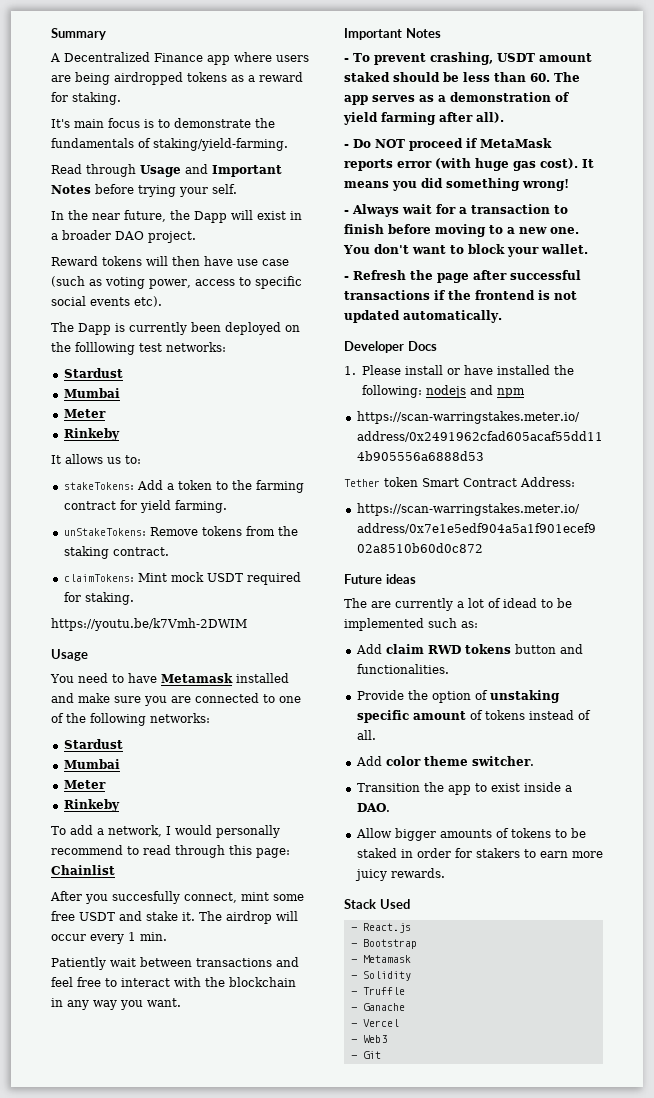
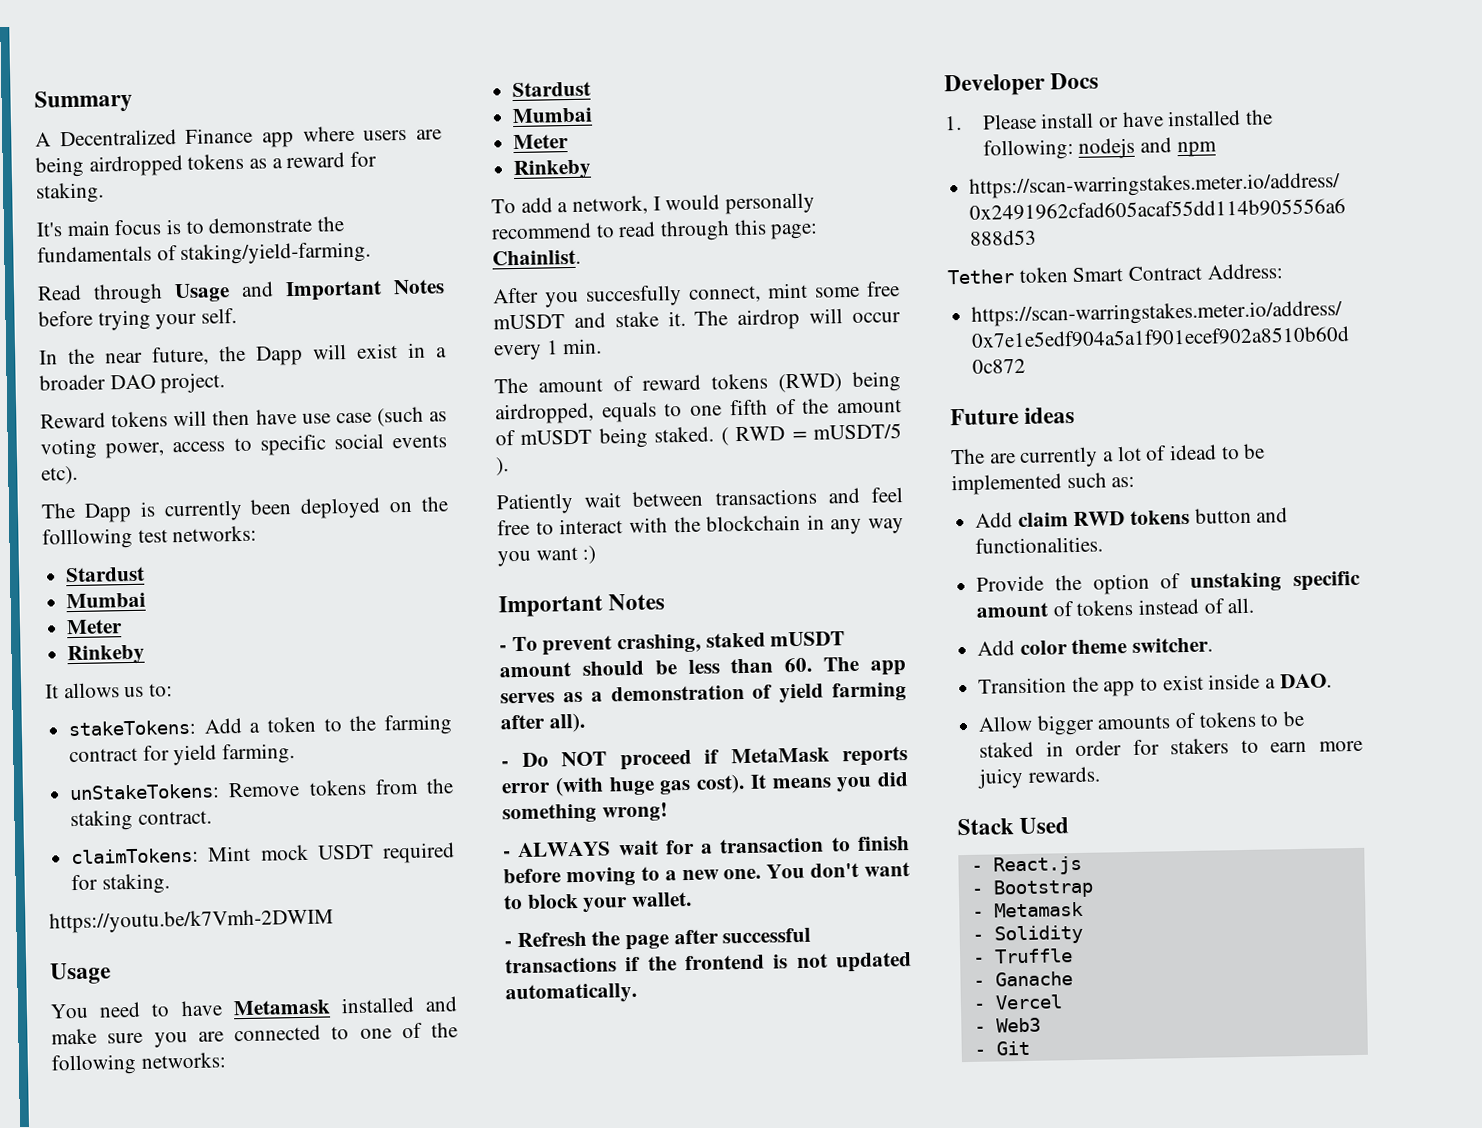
- To add a network, I would personally recommend to read through this page: Chainlist
+ To add a network, I would personally recommend to read through this page: Chainlist.
- After you succesfully connect, mint some free USDT and stake it.
+ After you succesfully connect, mint some free mUSDT and stake it.
+ The amount of reward tokens (RWD) being airdropped, equals to one fifth of the amount of mUSDT being staked. ( RWD = mUSDT/5 ).
- Patiently wait between transactions and feel free to interact with the blockchain in any way you want.
+ Patiently wait between transactions and feel free to interact with the blockchain in any way you want :)
- - To prevent crashing, USDT amount staked should be less than 60. The app serves as a demonstration of yield farming after all).
+ - To prevent crashing, staked mUSDT amount should be less than 60. The app serves as a demonstration of yield farming after all).
- - Always wait for a transaction to finish before moving to a new one.
+ - ALWAYS wait for a transaction to finish before moving to a new one.

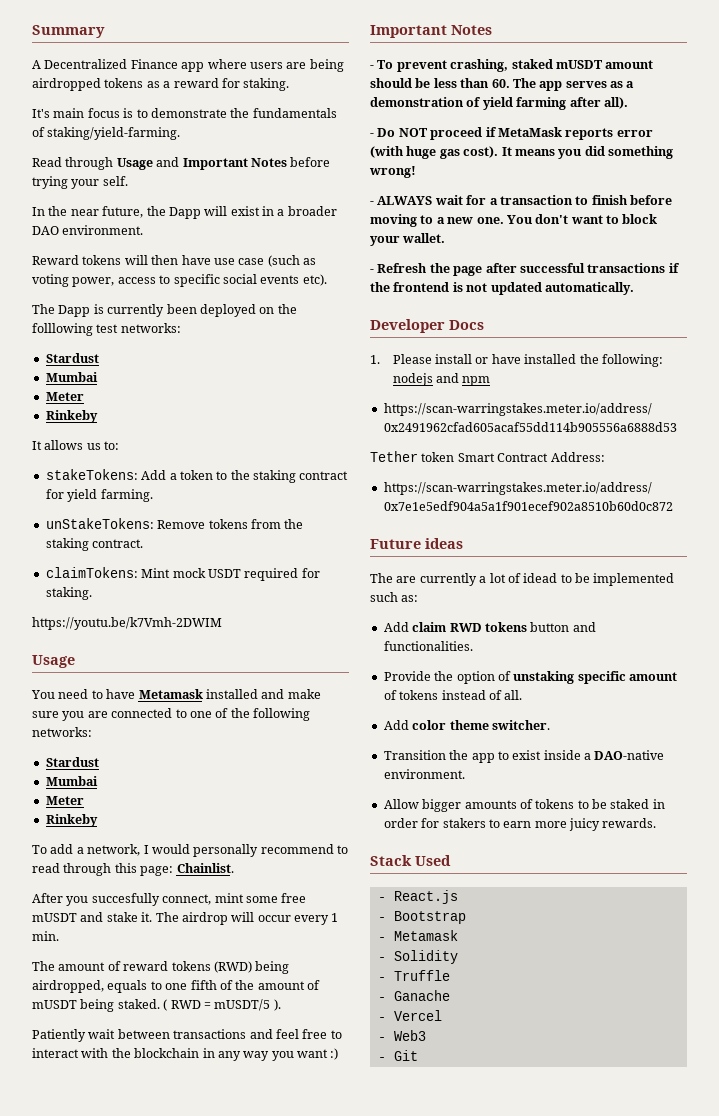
- In the near future, the Dapp will exist in a broader DAO project.
+ In the near future, the Dapp will exist in a broader DAO environment.
- stakeTokens: Add a token to the farming contract for yield farming.
+ stakeTokens: Add a token to the staking contract for yield farming.
- Transition the app to exist inside a DAO.
+ Transition the app to exist inside a DAO-native environment.

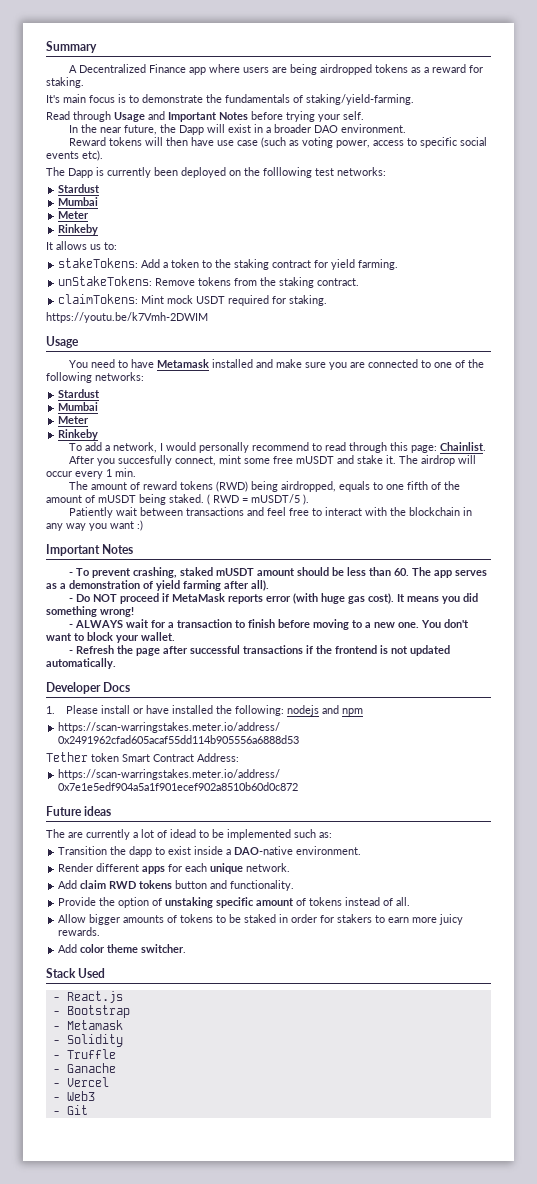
+ Transition the dapp to exist inside a DAO-native environment.
+ Render different apps for each unique network.
- Add claim RWD tokens button and functionalities.
+ Add claim RWD tokens button and functionality.
- Add color theme switcher.
- Transition the app to exist inside a DAO-native environment.
+ Add color theme switcher.

